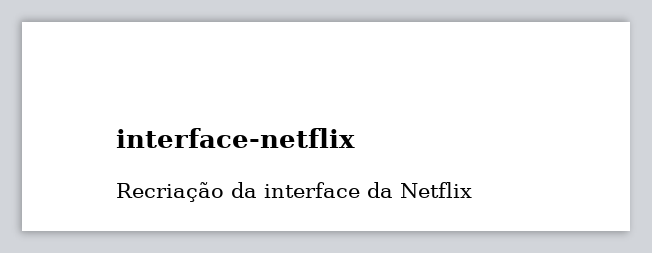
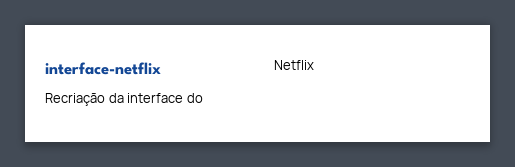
- Recriação da interface da Netflix
+ Recriação da interface do Netflix

